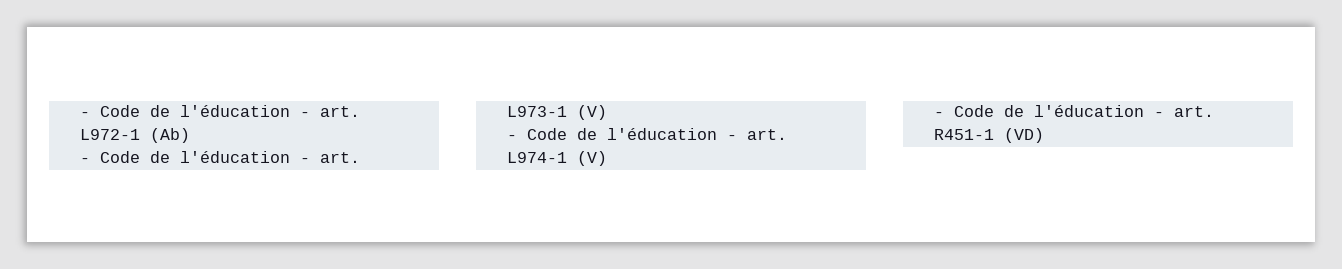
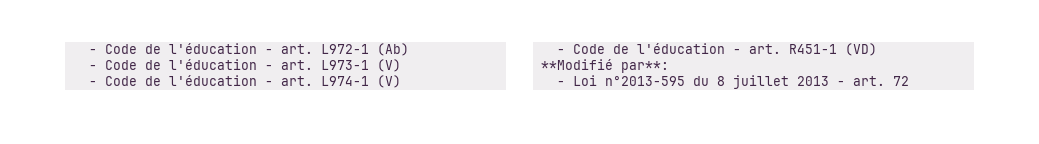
+ **Modifié par**:
+ - Loi n°2013-595 du 8 juillet 2013 - art. 72

